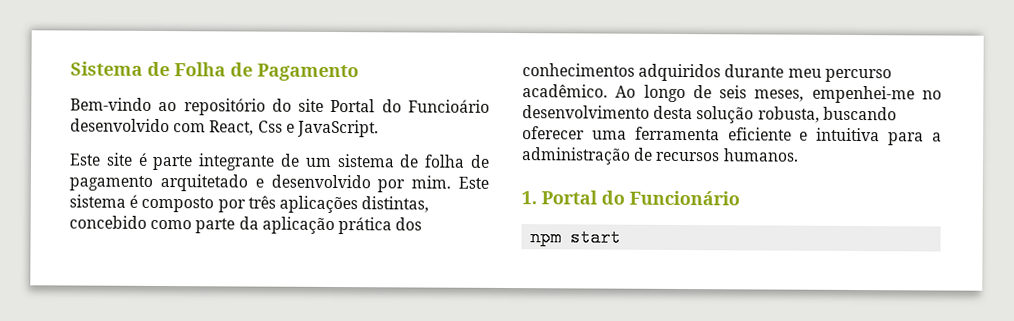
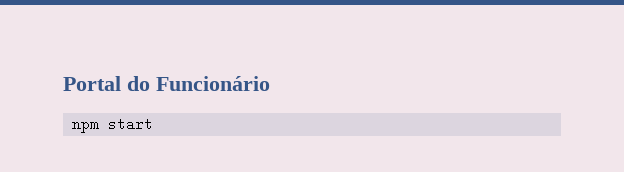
- Sistema de Folha de Pagamento
- Bem-vindo ao repositório do site Portal do Funcioário desenvolvido com React, Css e JavaScript.
- Este site é parte integrante de um sistema de folha de pagamento arquitetado e desenvolvido por mim. Este sistema é composto por três aplicações distintas, concebido como parte da aplicação prática dos conhecimentos adquiridos durante meu percurso acadêmico. Ao longo de seis meses, empenhei-me no desenvolvimento desta solução robusta, buscando oferecer uma ferramenta eficiente e intuitiva para a administração de recursos humanos.
- 1. Portal do Funcionário
+ Portal do Funcionário

